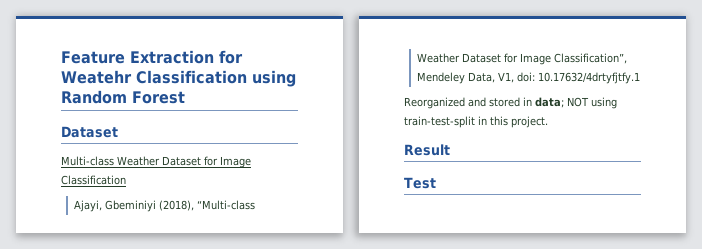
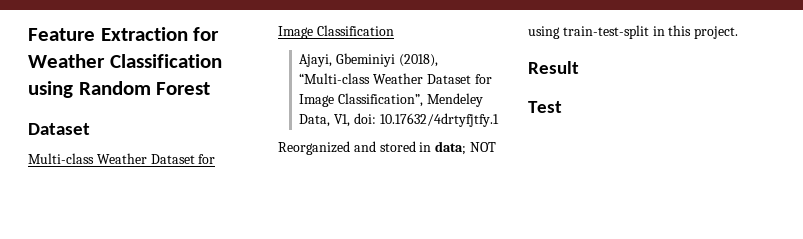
- Feature Extraction for Weatehr Classification using Random Forest
+ Feature Extraction for Weather Classification using Random Forest

